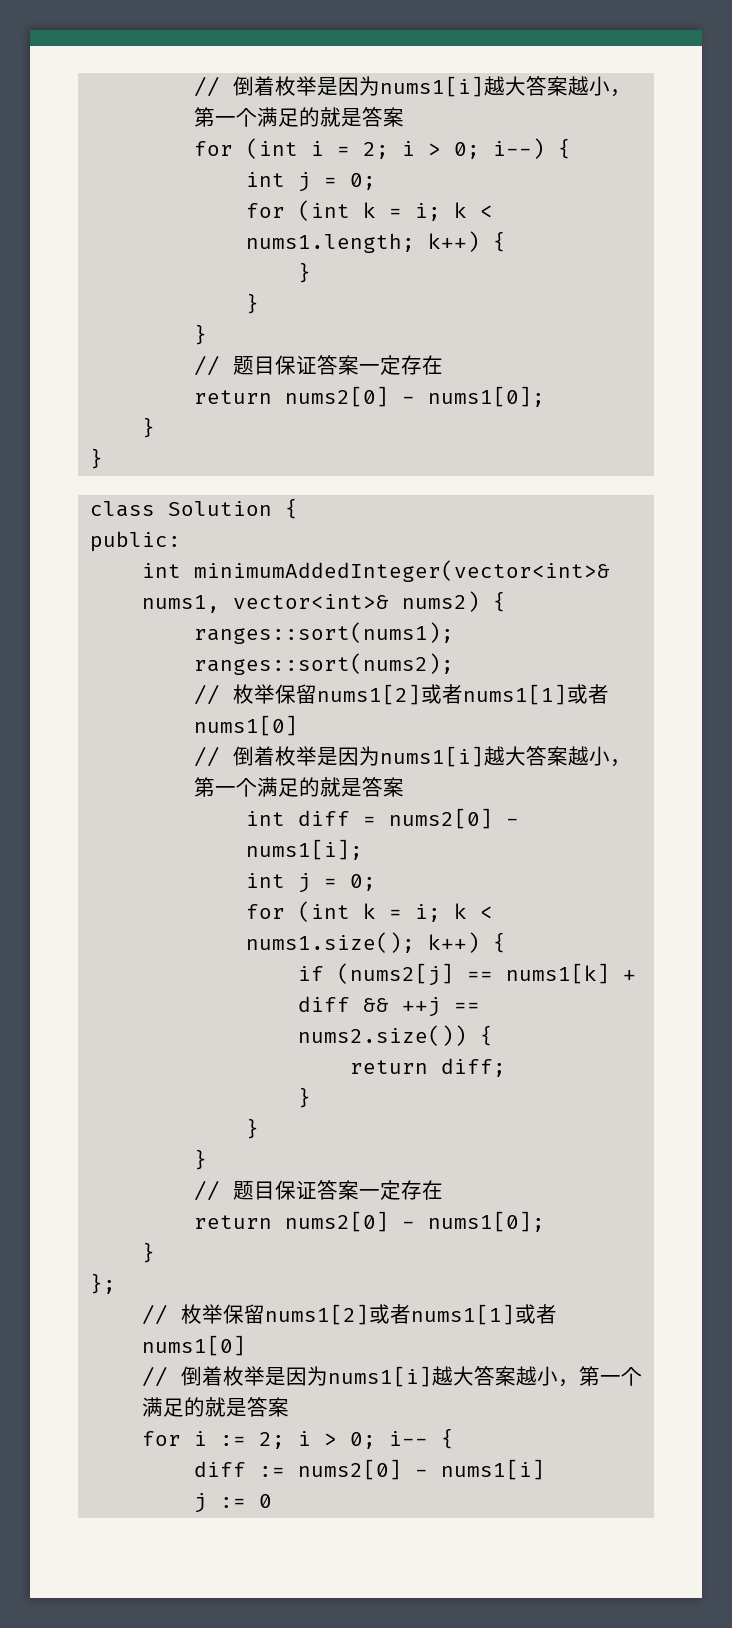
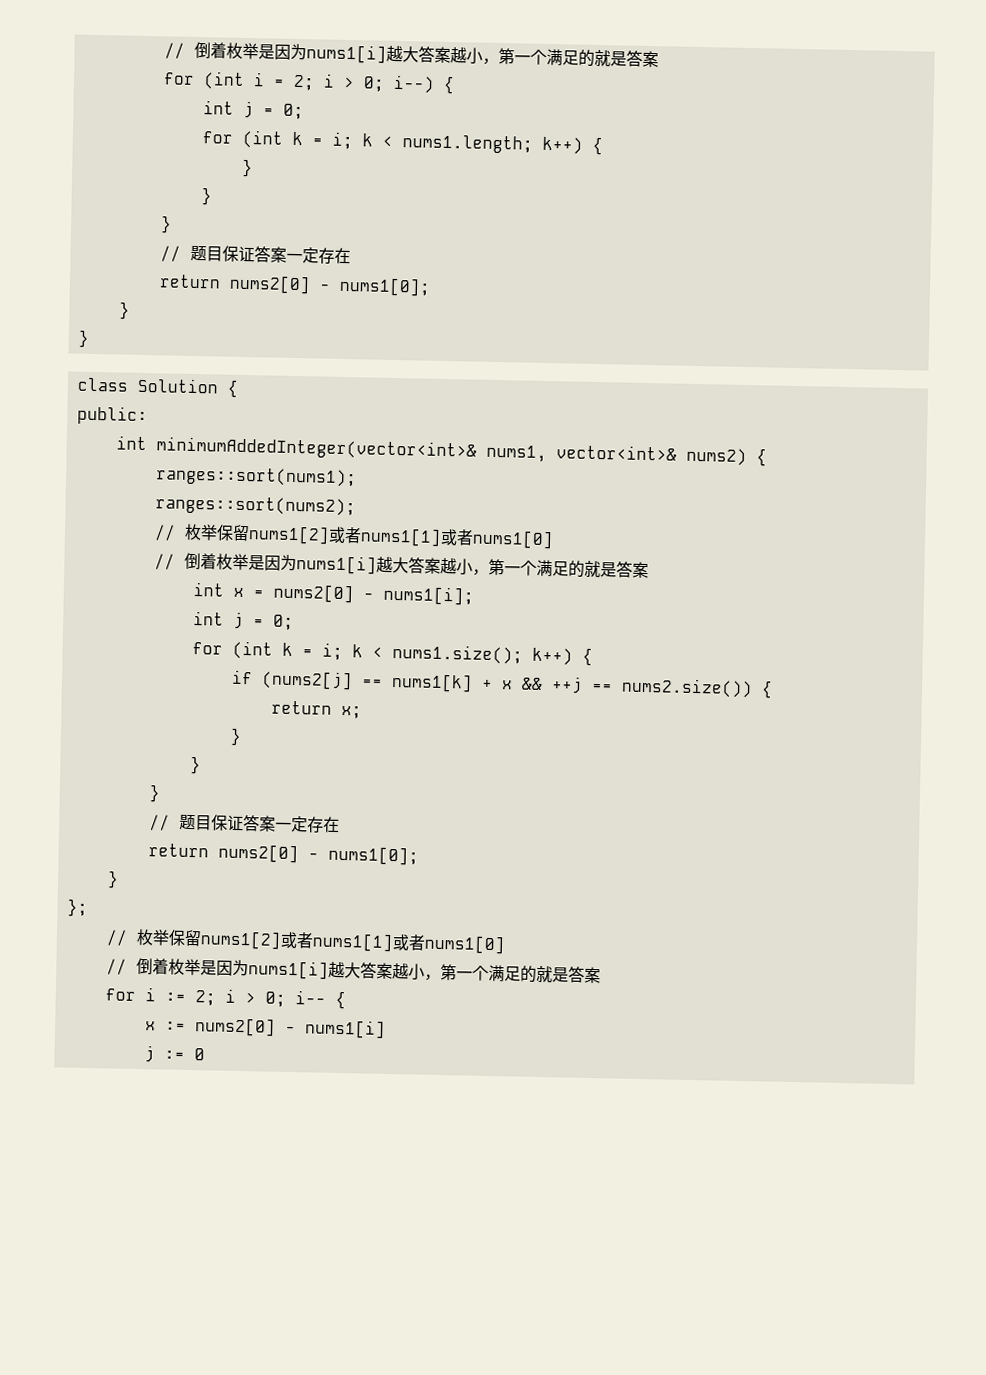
- int diff = nums2[0] - nums1[i];
+ int x = nums2[0] - nums1[i];
- if (nums2[j] == nums1[k] + diff && ++j == nums2.size()) {
+ if (nums2[j] == nums1[k] + x && ++j == nums2.size()) {
- return diff;
+ return x;
- diff := nums2[0] - nums1[i]
+ x := nums2[0] - nums1[i]

